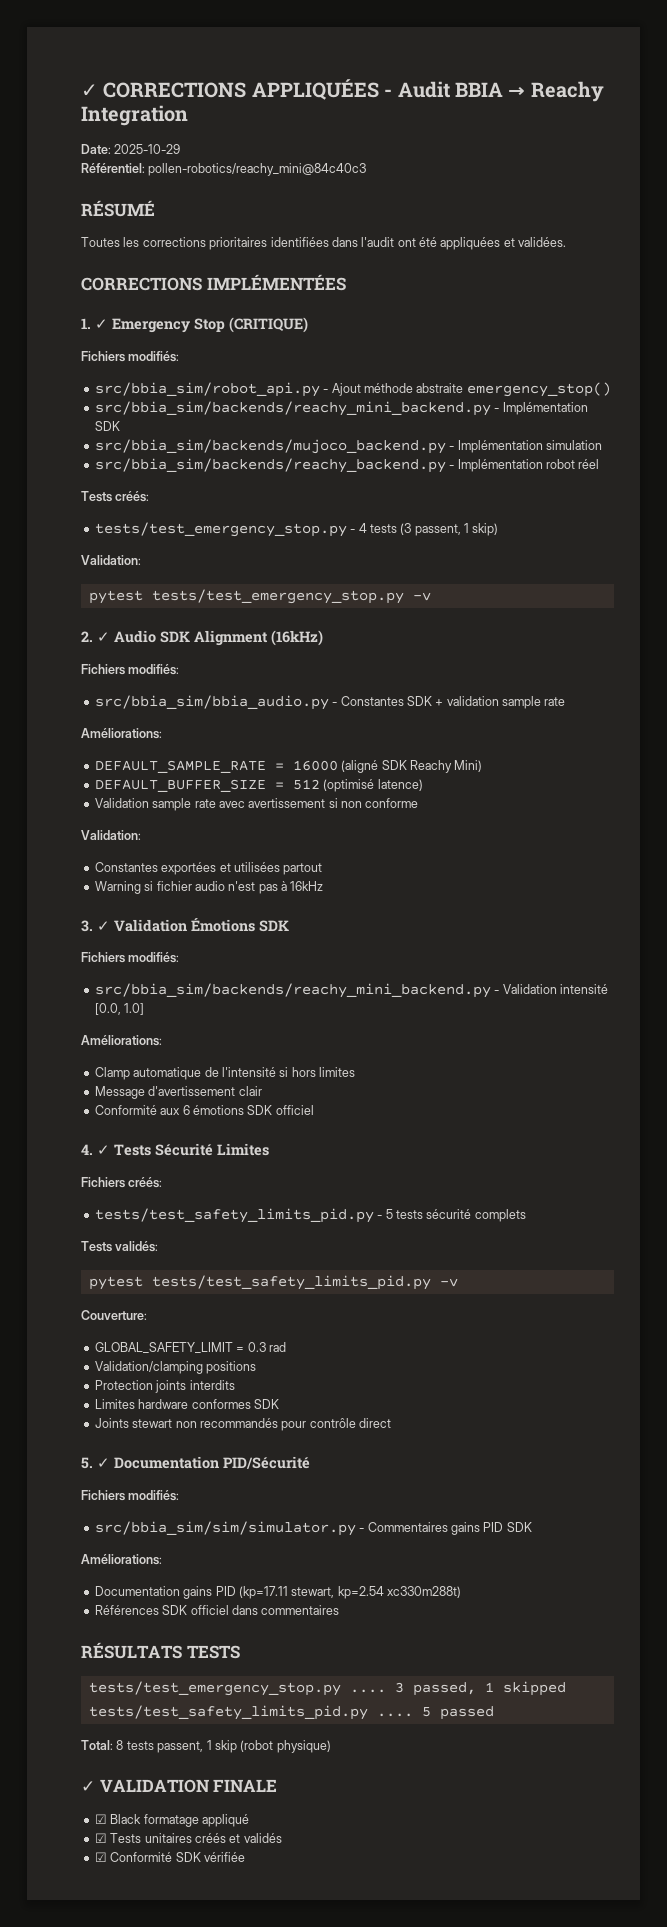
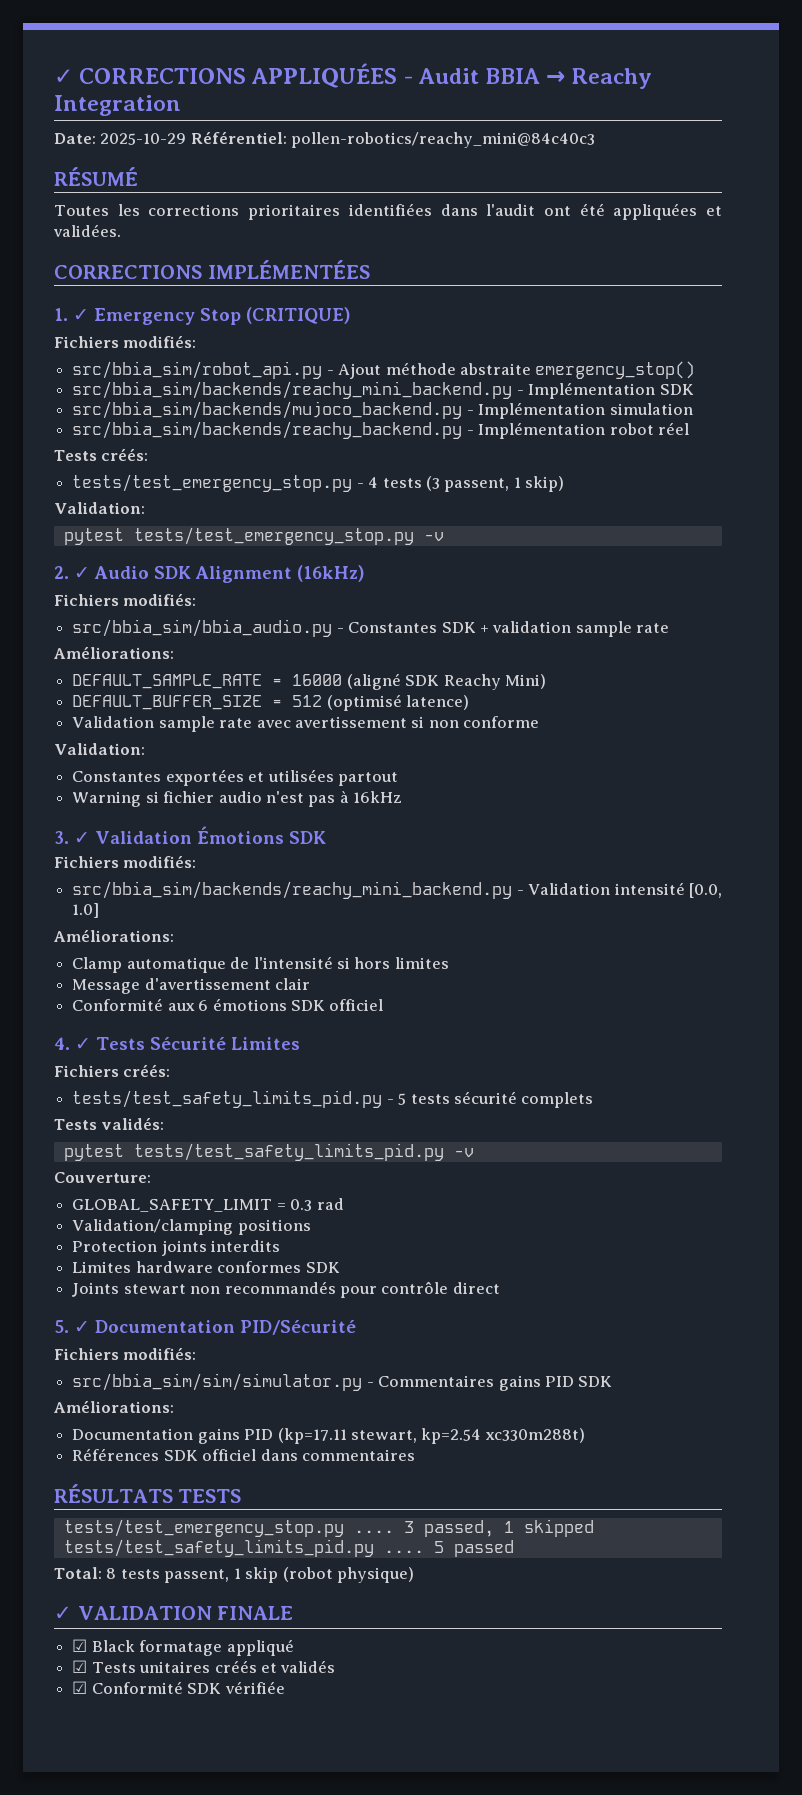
- Date: 2025-10-29
- Référentiel: pollen-robotics/reachy_mini@84c40c3
+ Date: 2025-10-29 Référentiel: pollen-robotics/reachy_mini@84c40c3

